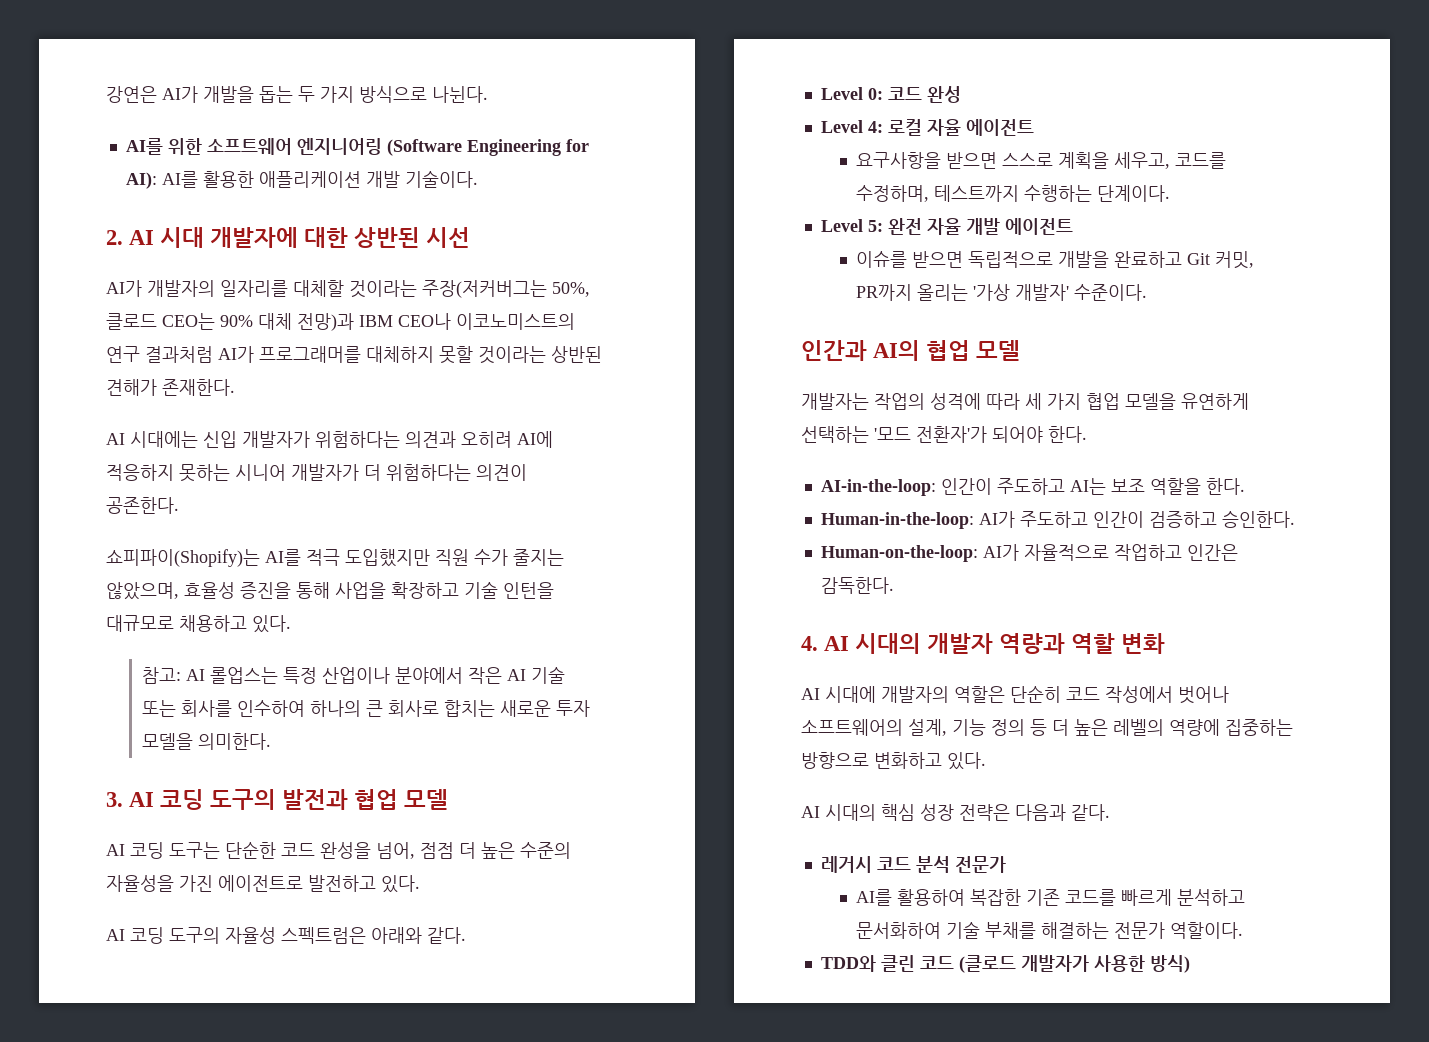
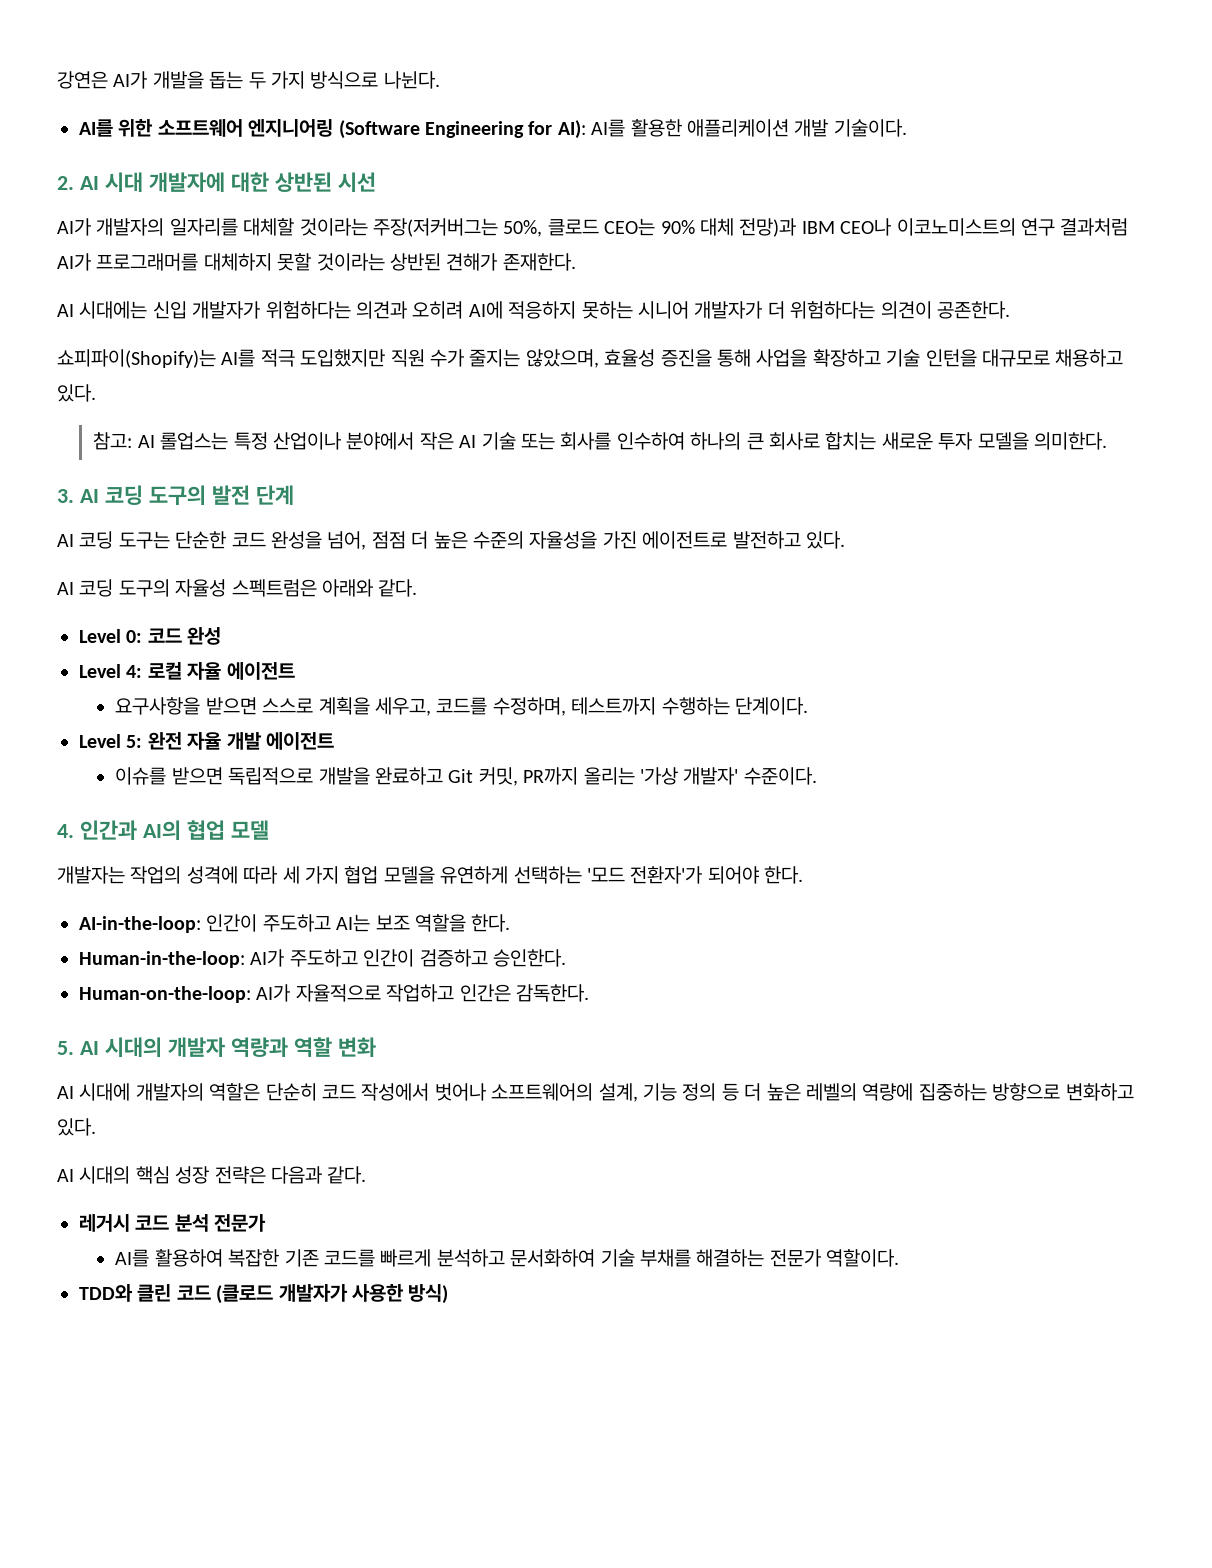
- 3. AI 코딩 도구의 발전과 협업 모델
+ 3. AI 코딩 도구의 발전 단계
- 인간과 AI의 협업 모델
+ 4. 인간과 AI의 협업 모델
- 4. AI 시대의 개발자 역량과 역할 변화
+ 5. AI 시대의 개발자 역량과 역할 변화

